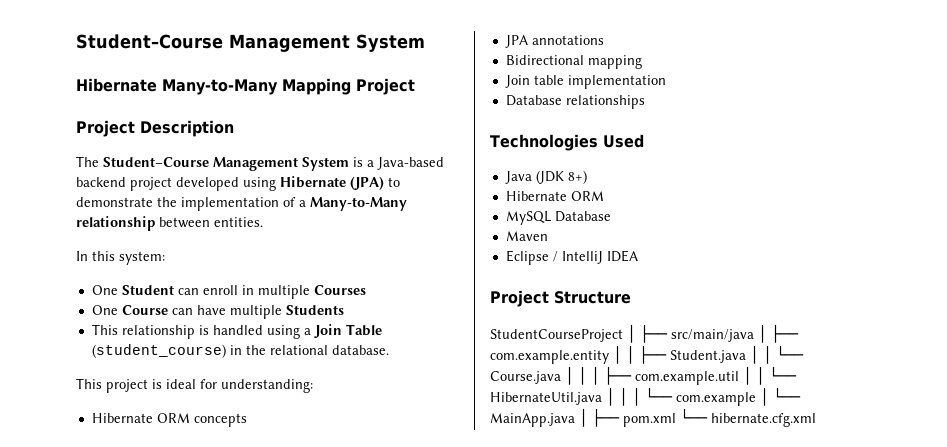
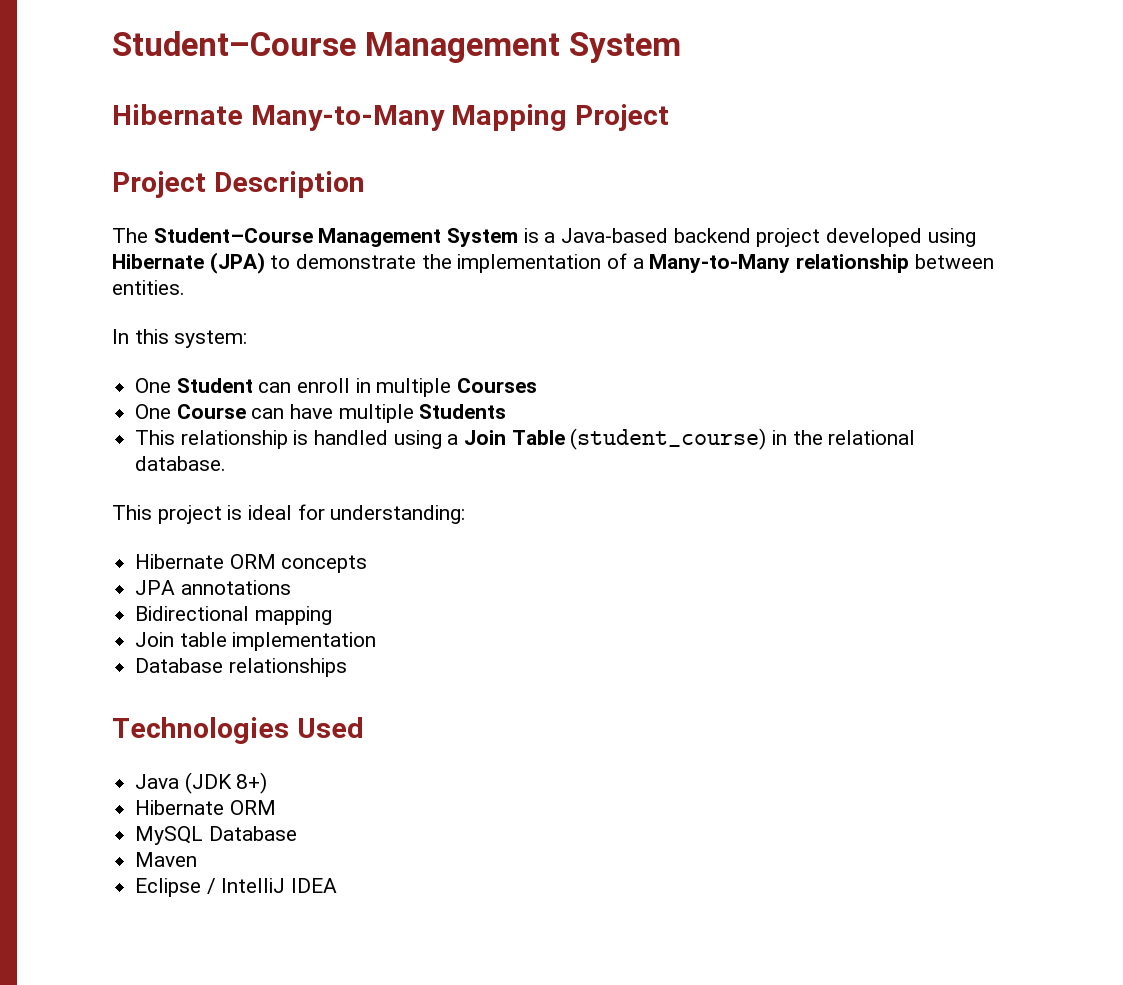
- Project Structure
- StudentCourseProject │ ├── src/main/java │ ├── com.example.entity │ │ ├── Student.java │ │ └── Course.java │ │ │ ├── com.example.util │ │ └── HibernateUtil.java │ │ │ └── com.example │ └── MainApp.java │ ├── pom.xml └── hibernate.cfg.xml

